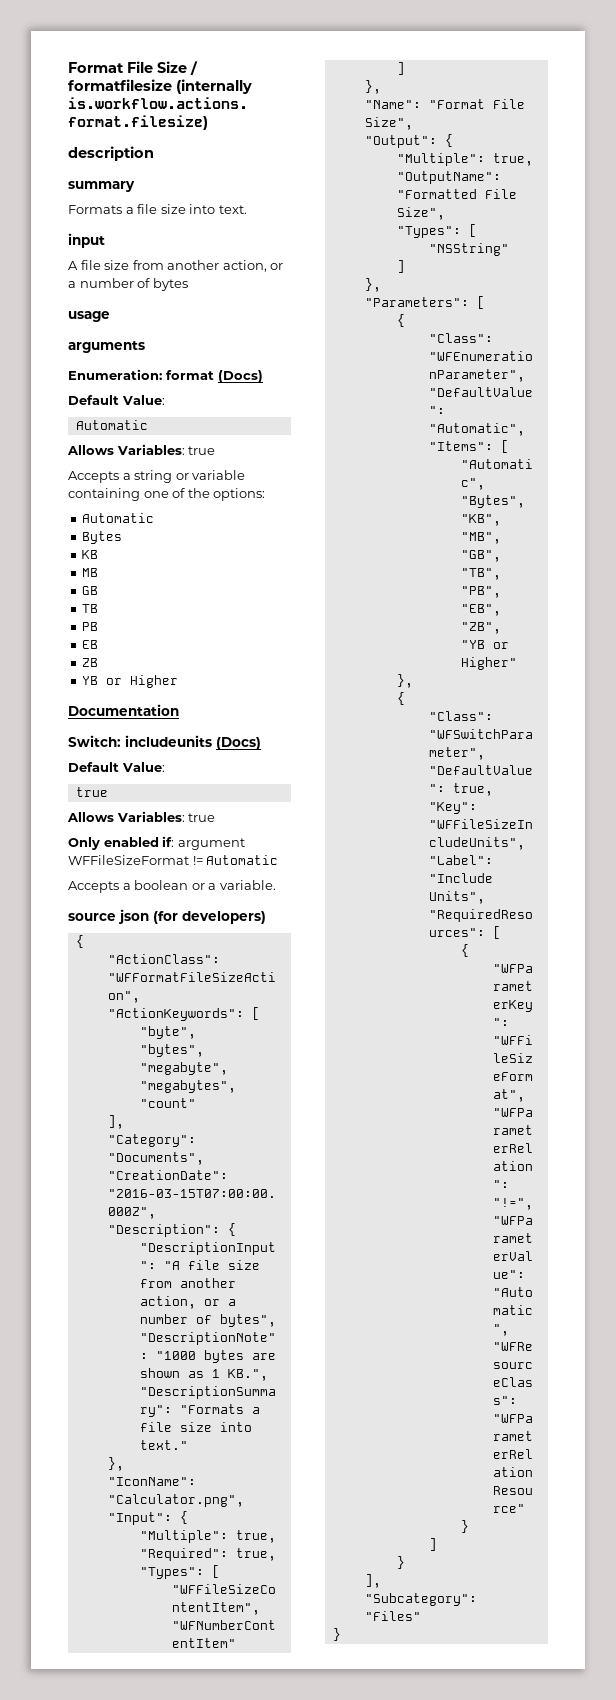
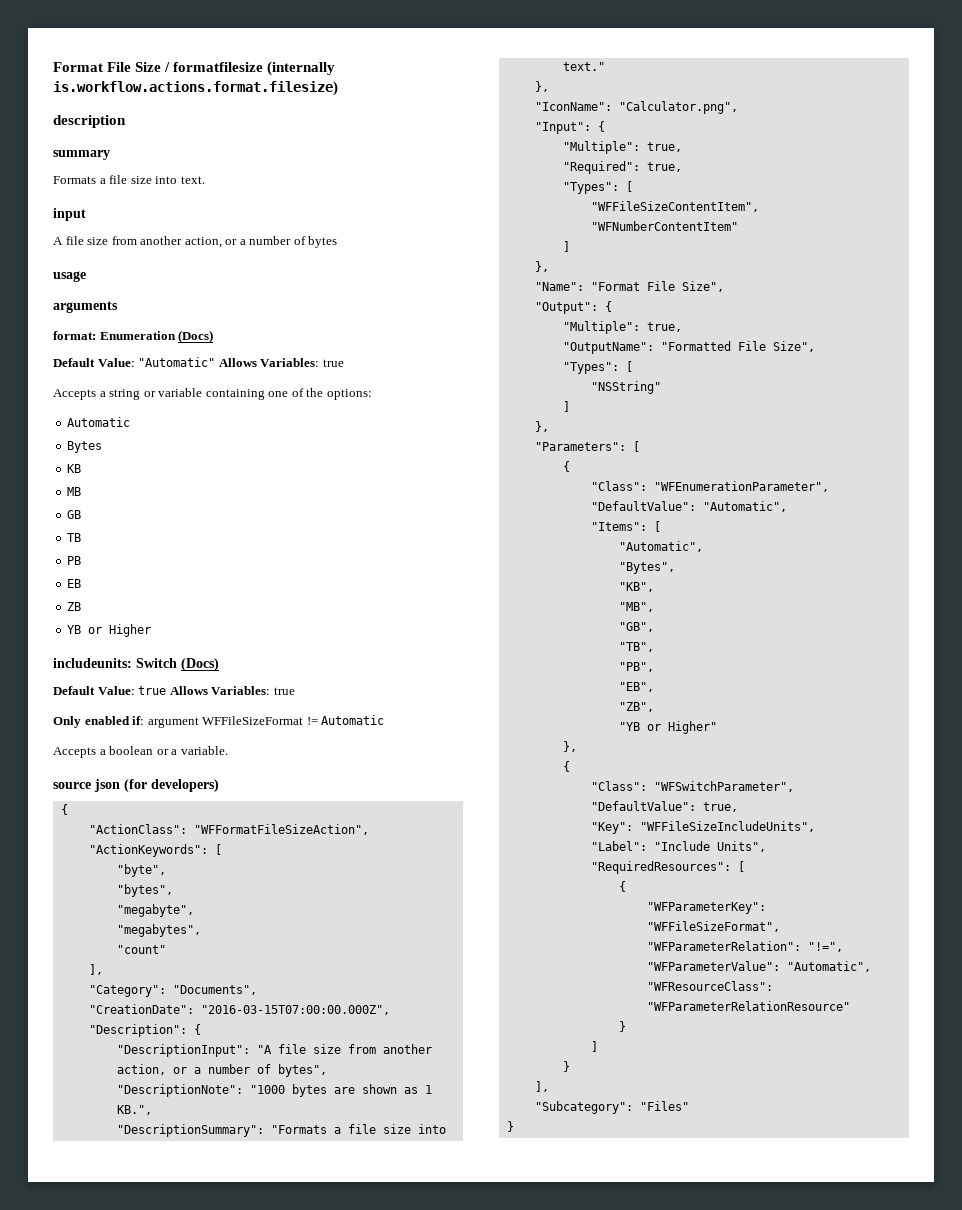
- Enumeration: format (Docs)
- Default Value:
- Automatic
- Allows Variables: true
+ format: Enumeration (Docs)
+ Default Value: "Automatic" Allows Variables: true
- Documentation
- Switch: includeunits (Docs)
- Default Value:
- true
- Allows Variables: true
+ includeunits: Switch (Docs)
+ Default Value: true Allows Variables: true

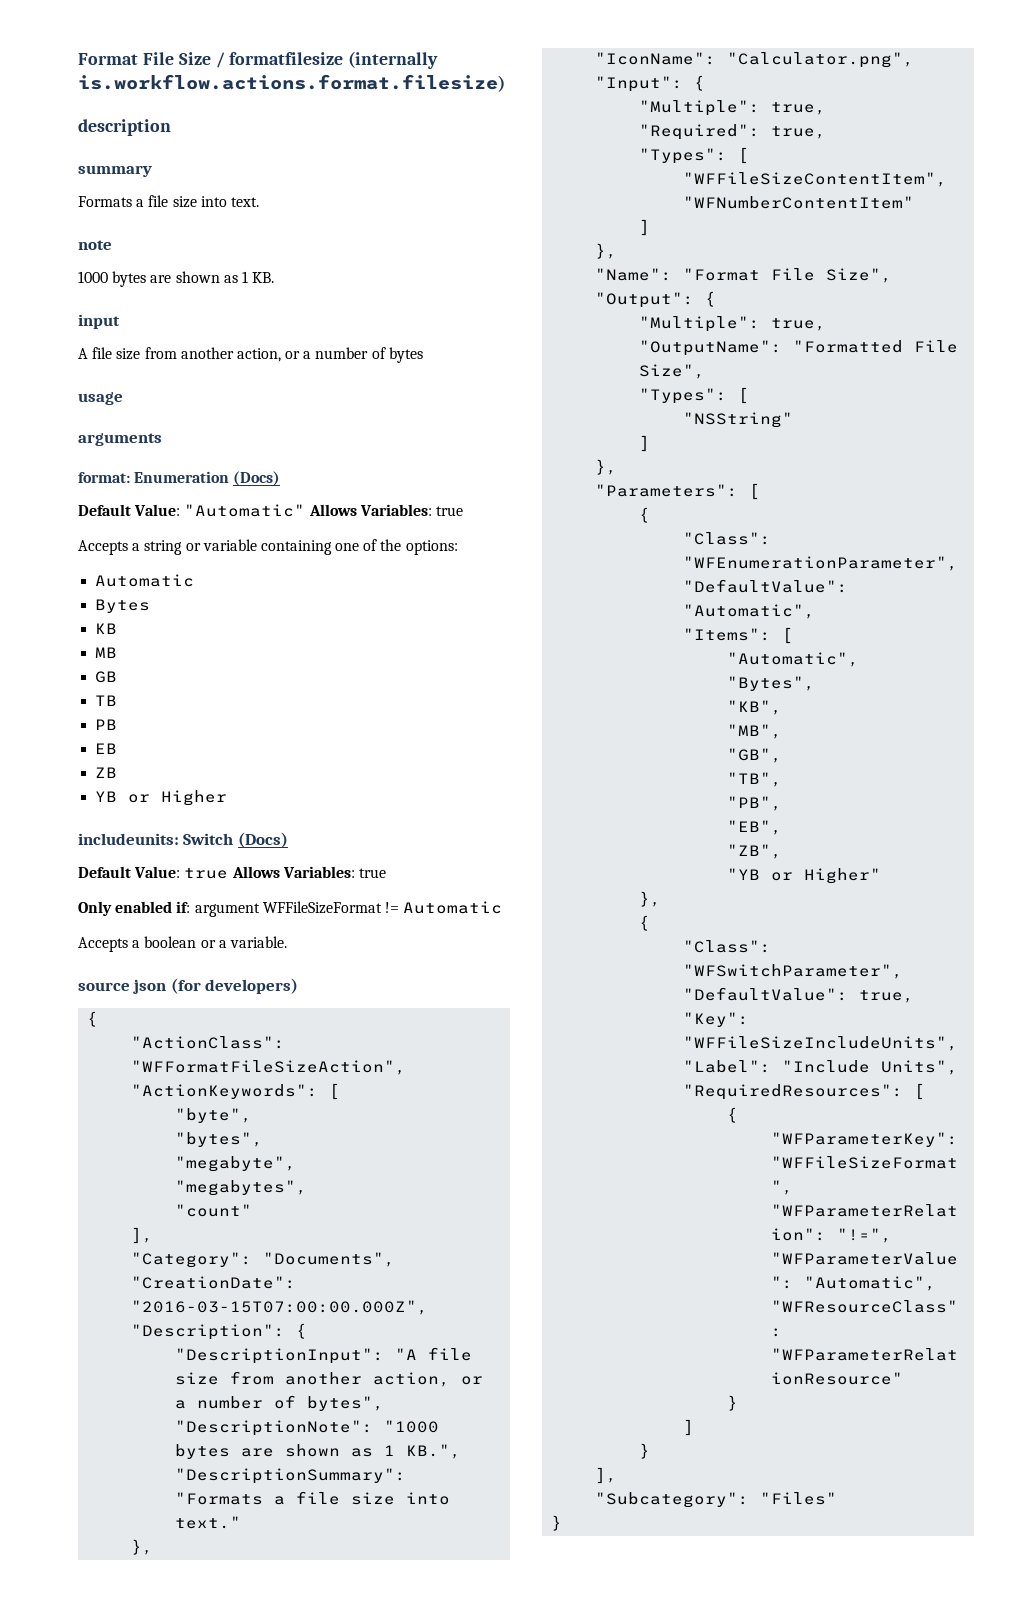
+ note
+ 1000 bytes are shown as 1 KB.

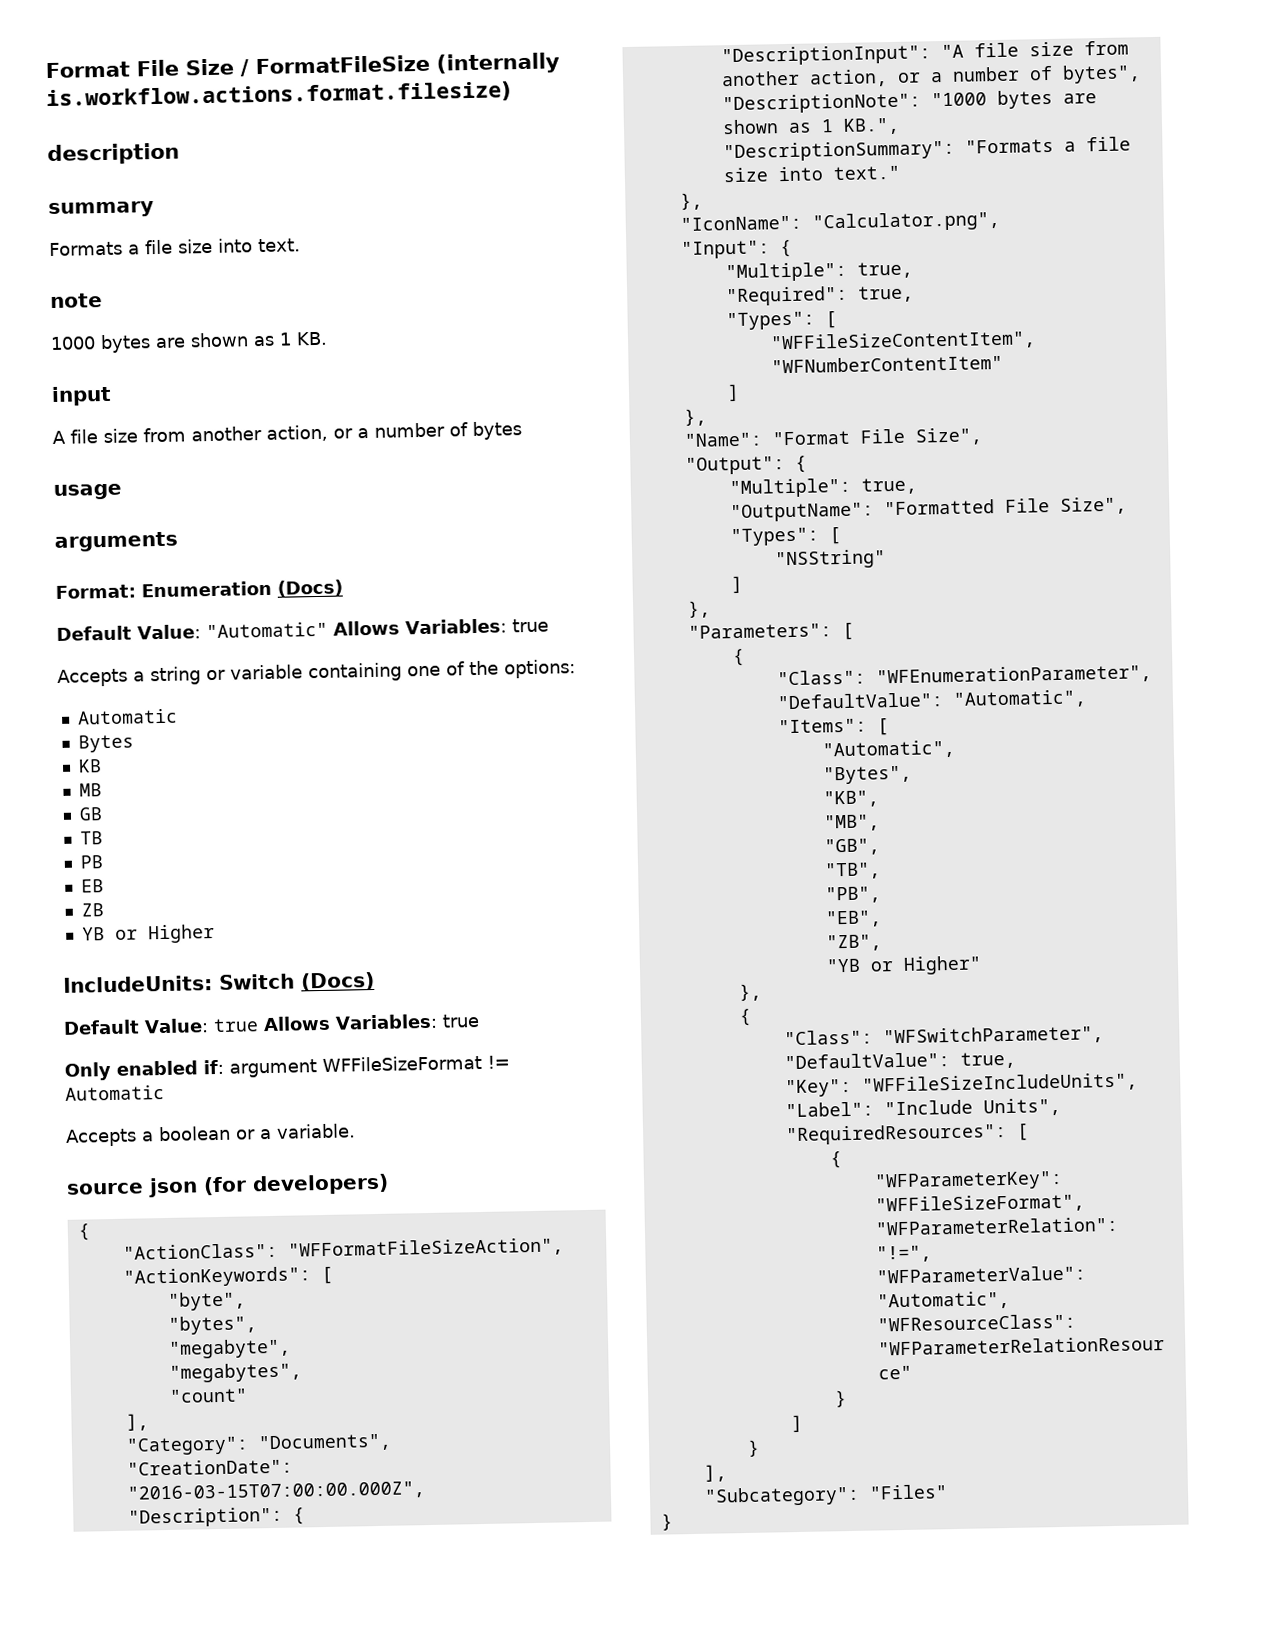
- Format File Size / formatfilesize (internally is.workflow.actions.format.filesize)
+ Format File Size / FormatFileSize (internally is.workflow.actions.format.filesize)
- format: Enumeration (Docs)
+ Format: Enumeration (Docs)
- includeunits: Switch (Docs)
+ IncludeUnits: Switch (Docs)

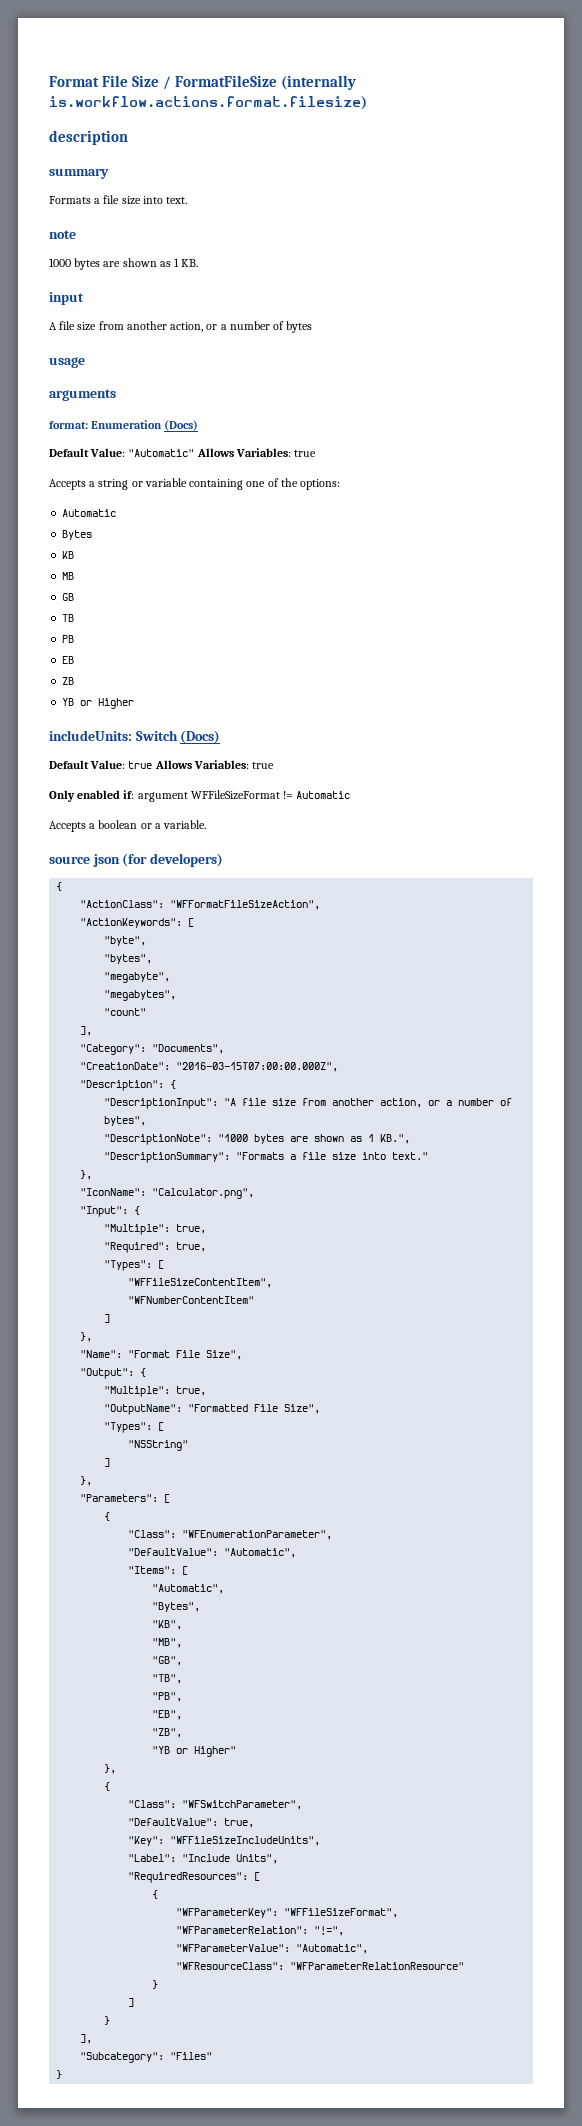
- Format: Enumeration (Docs)
+ format: Enumeration (Docs)
- IncludeUnits: Switch (Docs)
+ includeUnits: Switch (Docs)

